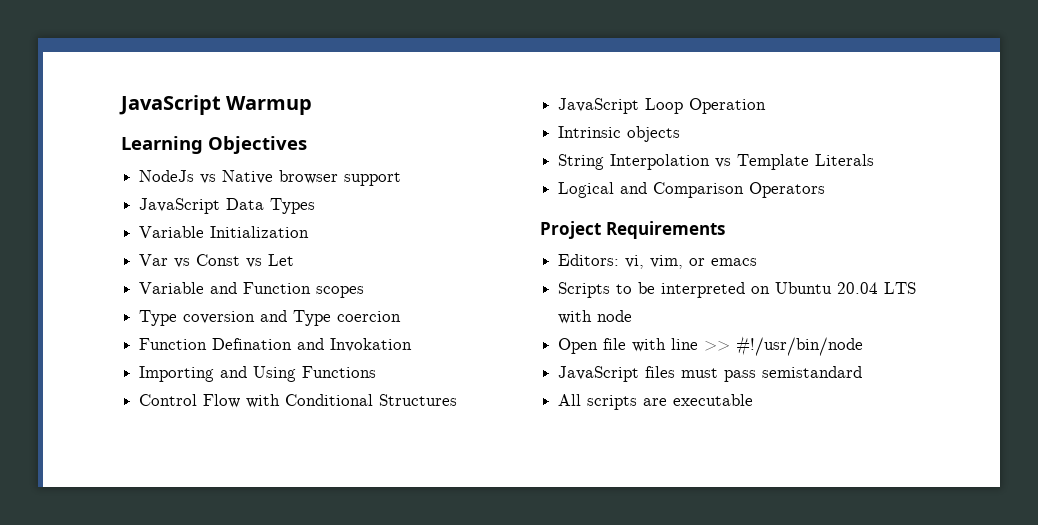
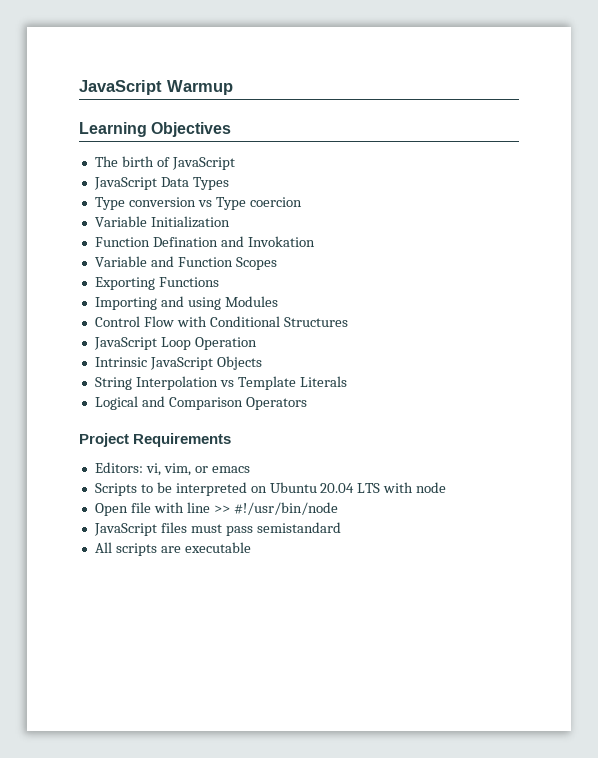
- NodeJs vs Native browser support
+ The birth of JavaScript
  JavaScript Data Types
+ Type conversion vs Type coercion
  Variable Initialization
- Var vs Const vs Let
- Variable and Function scopes
- Type coversion and Type coercion
  Function Defination and Invokation
+ Variable and Function Scopes
+ Exporting Functions
- Importing and Using Functions
+ Importing and using Modules
- Intrinsic objects
+ Intrinsic JavaScript Objects

